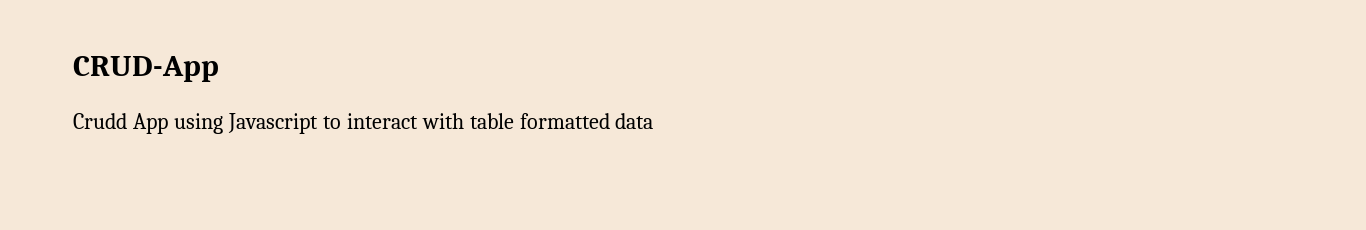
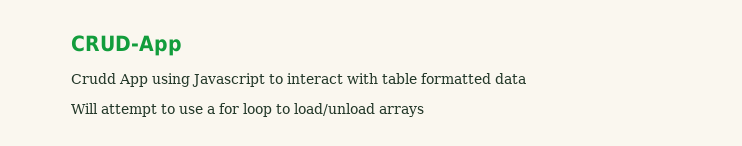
+ Will attempt to use a for loop to load/unload arrays

